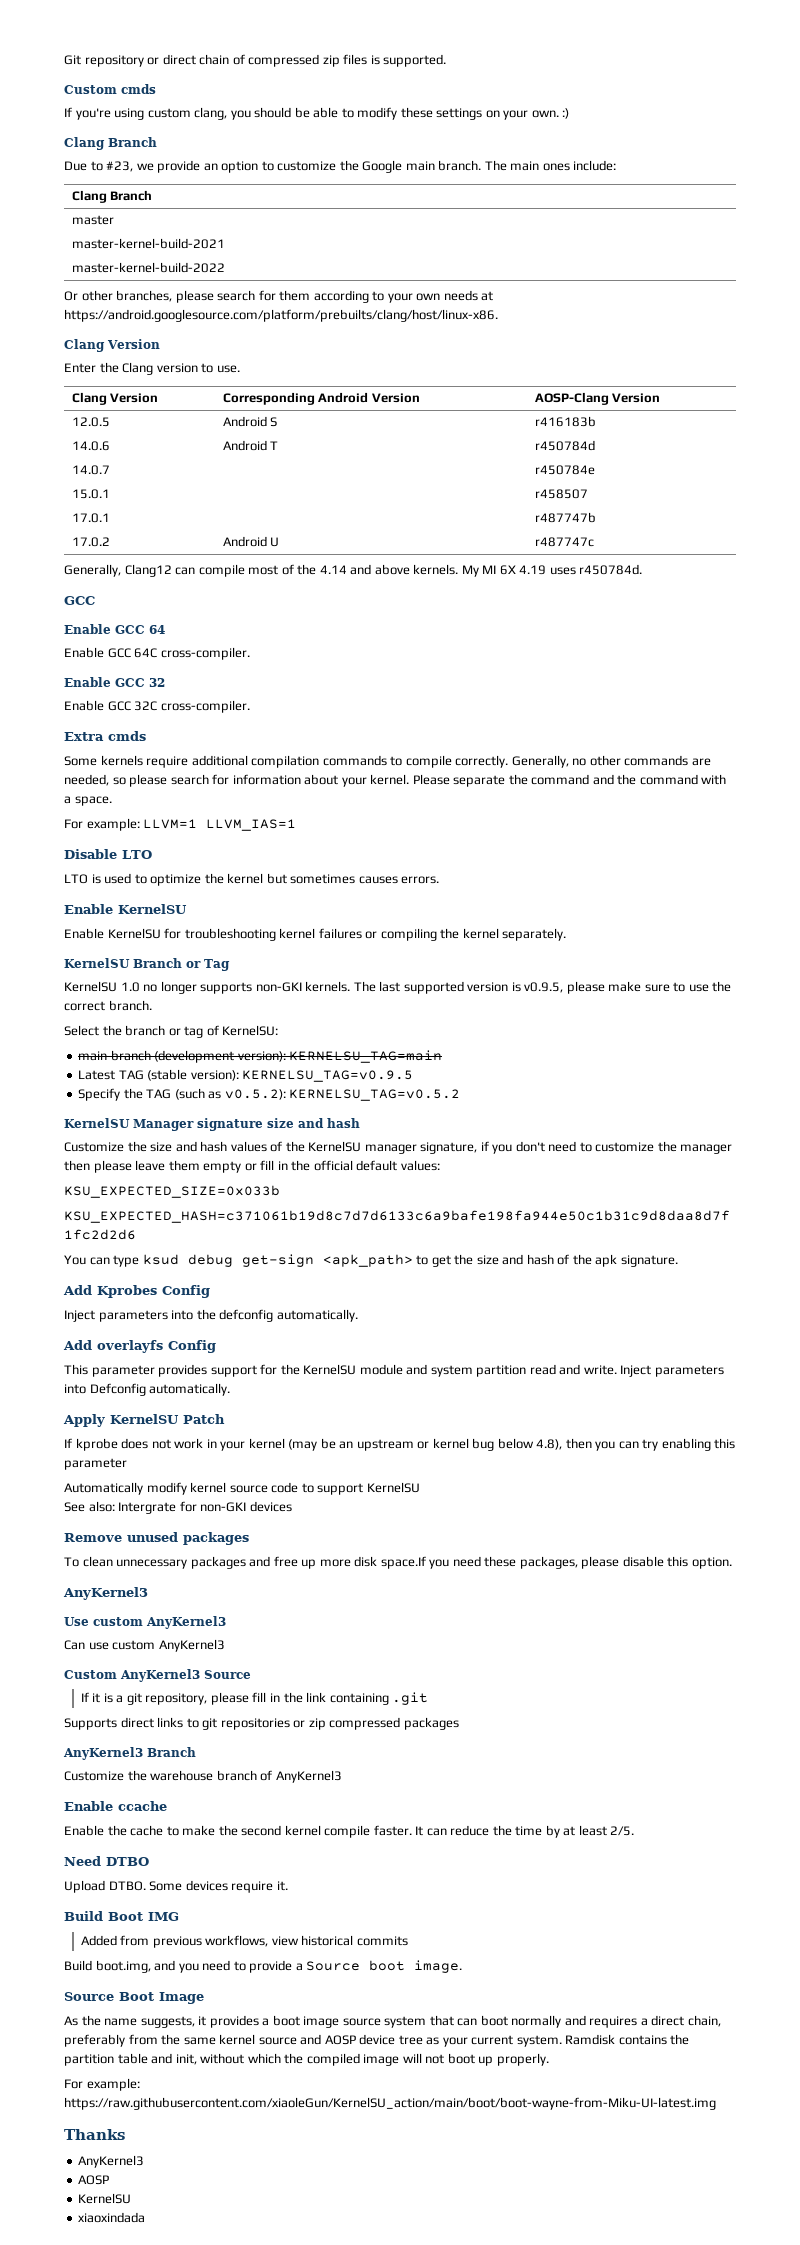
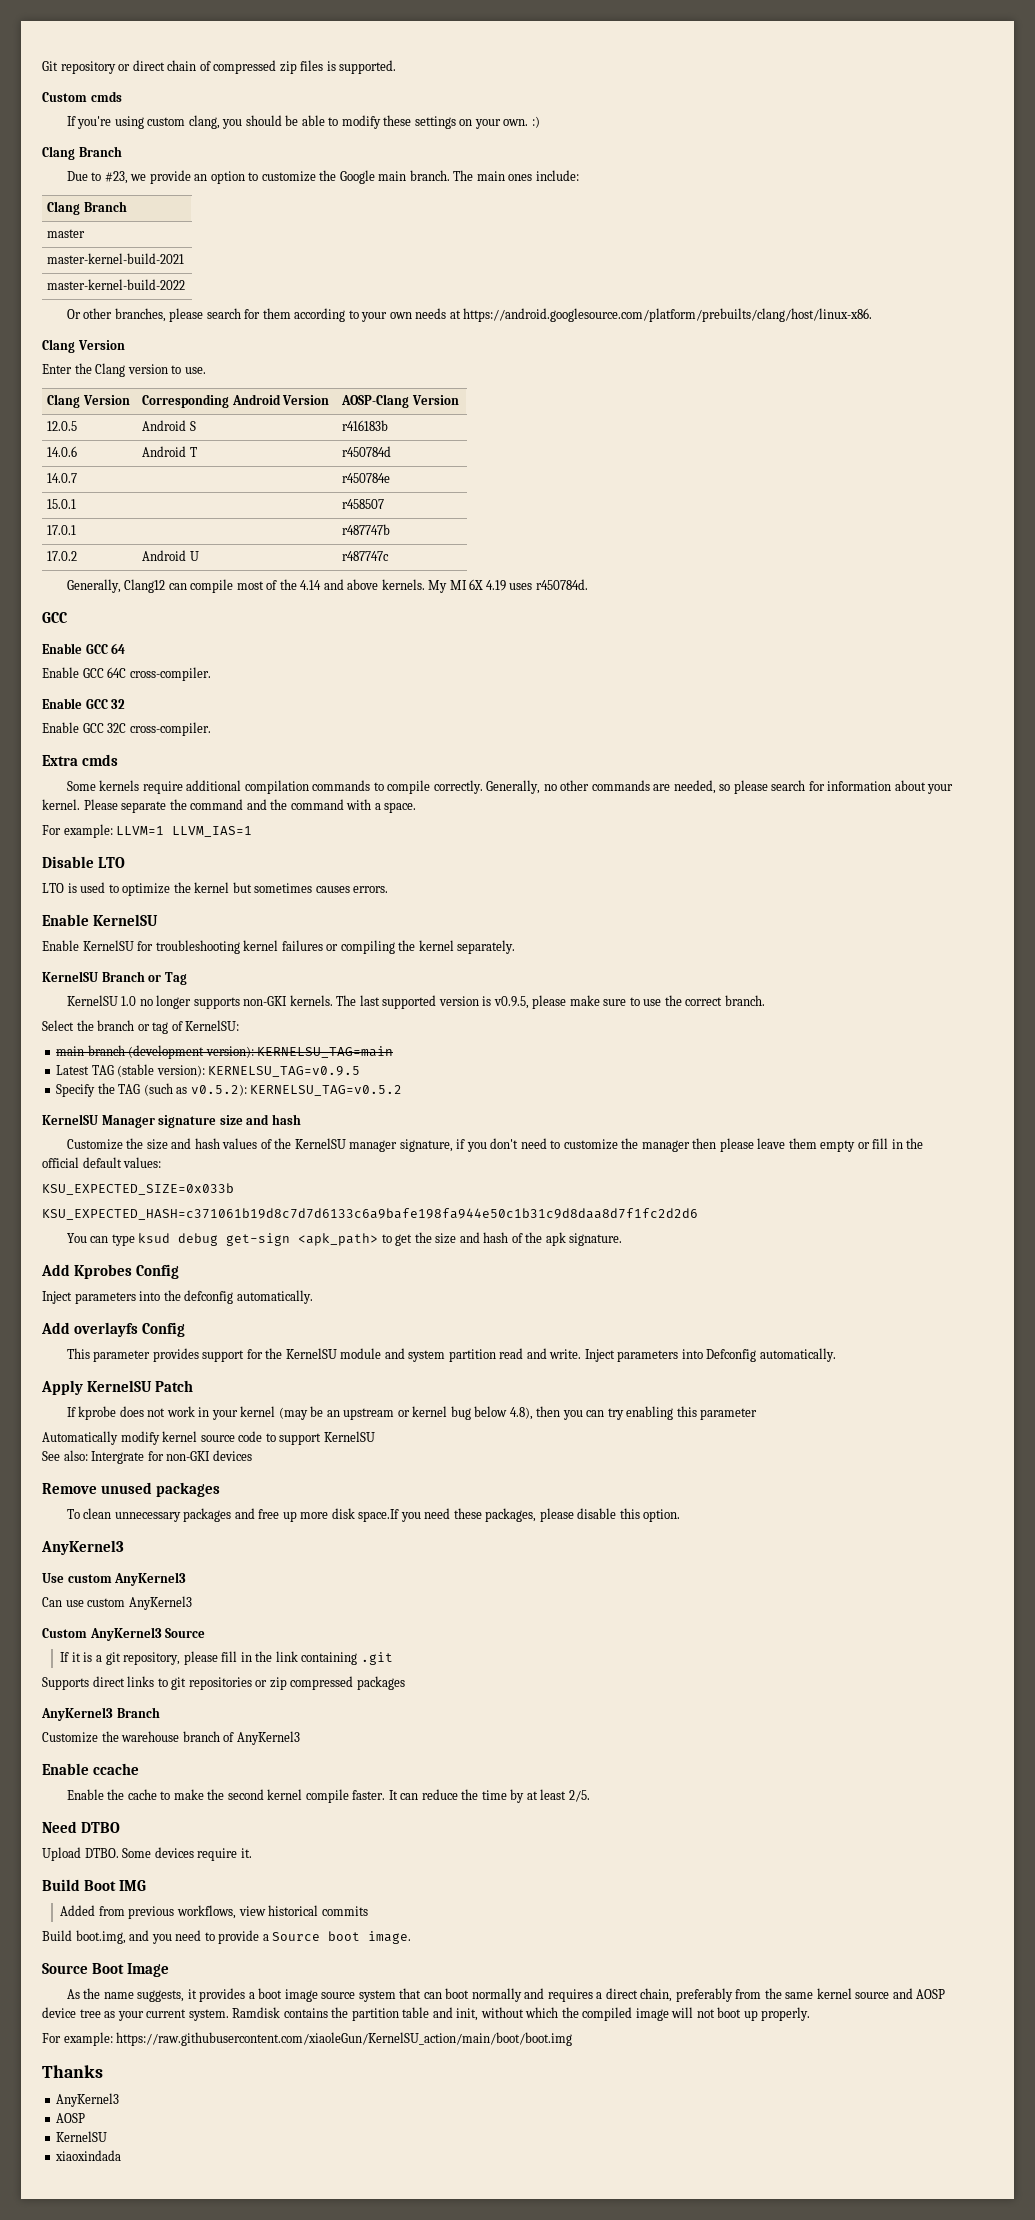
- For example: https://raw.githubusercontent.com/xiaoleGun/KernelSU_action/main/boot/boot-wayne-from-Miku-UI-latest.img
+ For example: https://raw.githubusercontent.com/xiaoleGun/KernelSU_action/main/boot/boot.img

